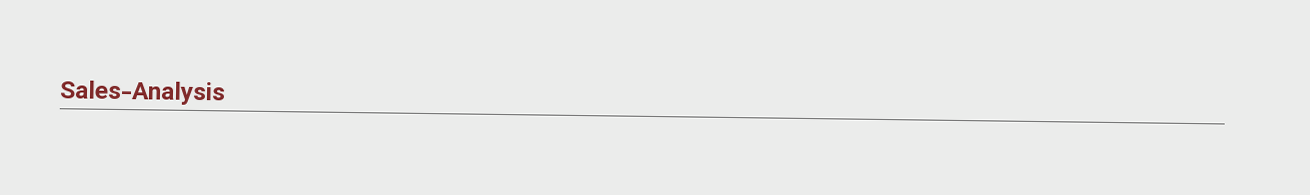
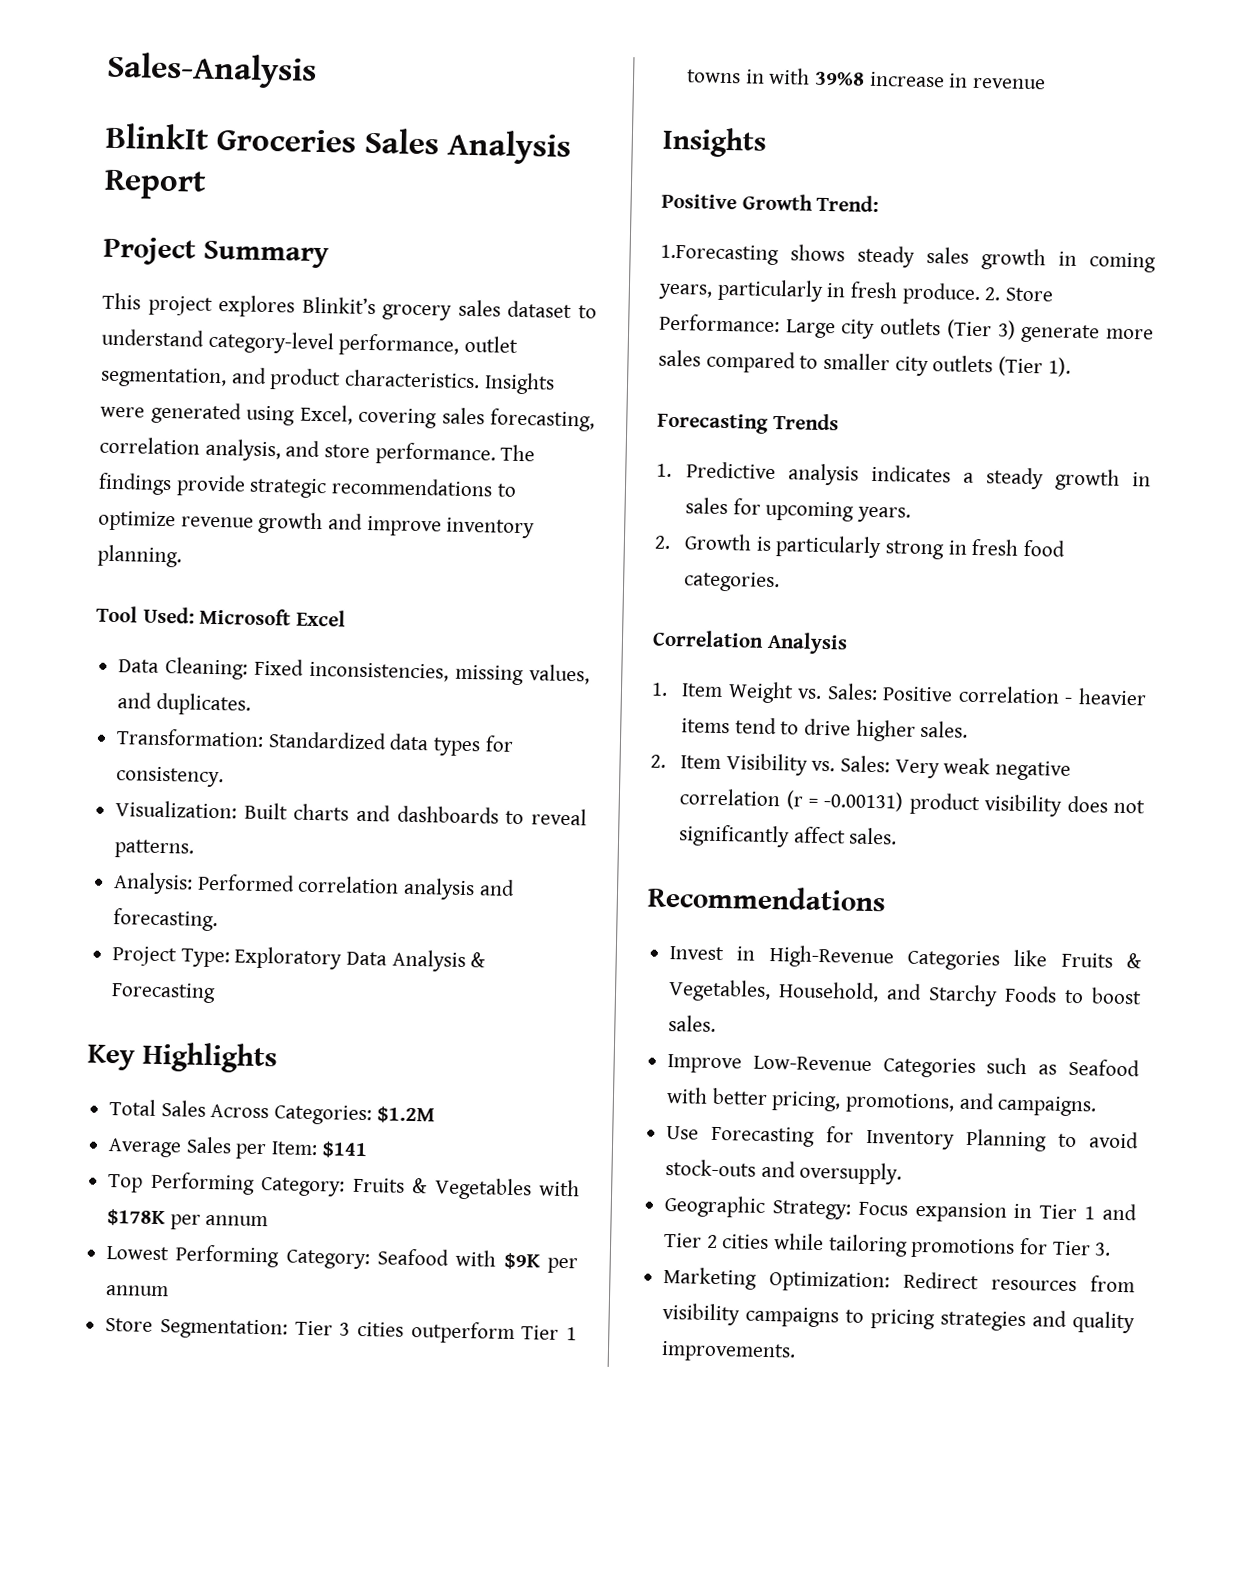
+ BlinkIt Groceries Sales Analysis Report
+ Project Summary
+ This project explores Blinkit’s grocery sales dataset to understand category-level performance, outlet segmentation, and product characteristics. Insights were generated using Excel, covering sales forecasting, correlation analysis, and store performance. The findings provide strategic recommendations to optimize revenue growth and improve inventory planning.
+ Tool Used: Microsoft Excel
+ Data Cleaning: Fixed inconsistencies, missing values, and duplicates.
+ Transformation: Standardized data types for consistency.
+ Visualization: Built charts and dashboards to reveal patterns.
+ Analysis: Performed correlation analysis and forecasting.
+ Project Type: Exploratory Data Analysis & Forecasting
+ Key Highlights
+ Total Sales Across Categories: $1.2M
+ Average Sales per Item: $141
+ Top Performing Category: Fruits & Vegetables with $178K per annum
+ Lowest Performing Category: Seafood with $9K per annum
+ Store Segmentation: Tier 3 cities outperform Tier 1 towns in with 39%8 increase in revenue
+ Insights
+ Positive Growth Trend:
+ 1.Forecasting shows steady sales growth in coming years, particularly in fresh produce. 2. Store Performance: Large city outlets (Tier 3) generate more sales compared to smaller city outlets (Tier 1).
+ Forecasting Trends
+ 1. Predictive analysis indicates a steady growth in sales for upcoming years.
+ 2. Growth is particularly strong in fresh food categories.
+ Correlation Analysis
+ 1. Item Weight vs. Sales: Positive correlation - heavier items tend to drive higher sales.
+ 2. Item Visibility vs. Sales: Very weak negative correlation (r = -0.00131) product visibility does not significantly affect sales.
+ Recommendations
+ Invest in High-Revenue Categories like Fruits & Vegetables, Household, and Starchy Foods to boost sales.
+ Improve Low-Revenue Categories such as Seafood with better pricing, promotions, and campaigns.
+ Use Forecasting for Inventory Planning to avoid stock-outs and oversupply.
+ Geographic Strategy: Focus expansion in Tier 1 and Tier 2 cities while tailoring promotions for Tier 3.
+ Marketing Optimization: Redirect resources from visibility campaigns to pricing strategies and quality improvements.

